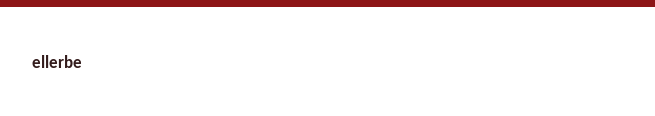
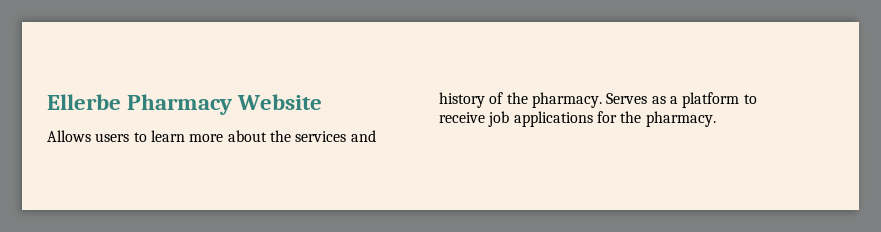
- ellerbe
+ Ellerbe Pharmacy Website
+ Allows users to learn more about the services and history of the pharmacy. Serves as a platform to receive job applications for the pharmacy.

